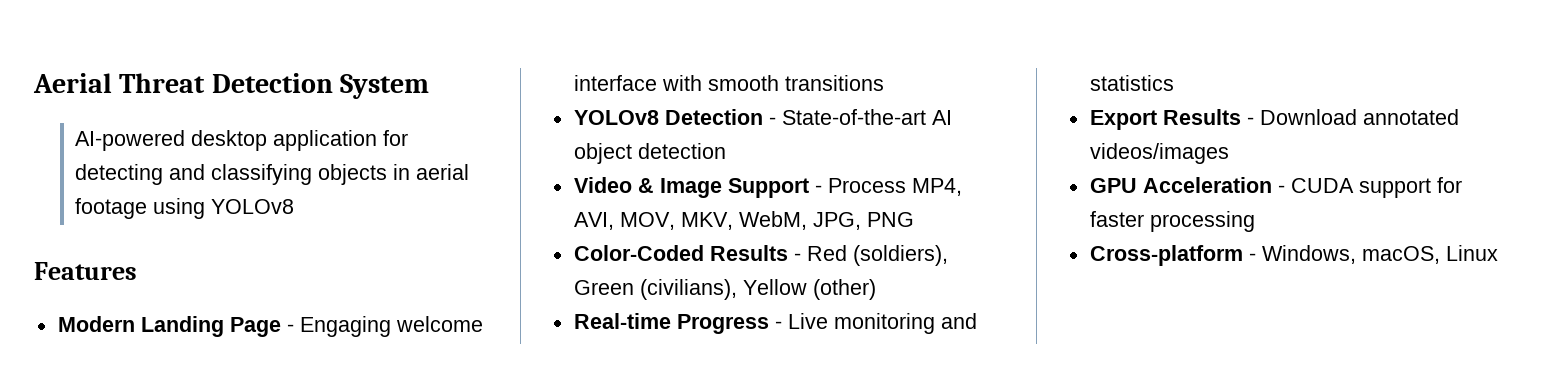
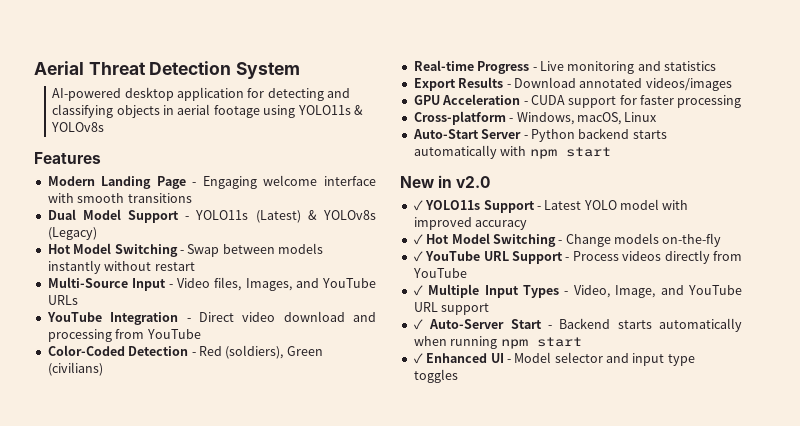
- AI-powered desktop application for detecting and classifying objects in aerial footage using YOLOv8
+ AI-powered desktop application for detecting and classifying objects in aerial footage using YOLO11s & YOLOv8s
- YOLOv8 Detection - State-of-the-art AI object detection
- Video & Image Support - Process MP4, AVI, MOV, MKV, WebM, JPG, PNG
+ Dual Model Support - YOLO11s (Latest) & YOLOv8s (Legacy)
+ Hot Model Switching - Swap between models instantly without restart
+ Multi-Source Input - Video files, Images, and YouTube URLs
+ YouTube Integration - Direct video download and processing from YouTube
- Color-Coded Results - Red (soldiers), Green (civilians), Yellow (other)
+ Color-Coded Detection - Red (soldiers), Green (civilians)
+ Auto-Start Server - Python backend starts automatically with npm start
+ New in v2.0
+ ✓ YOLO11s Support - Latest YOLO model with improved accuracy
+ ✓ Hot Model Switching - Change models on-the-fly
+ ✓ YouTube URL Support - Process videos directly from YouTube
+ ✓ Multiple Input Types - Video, Image, and YouTube URL support
+ ✓ Auto-Server Start - Backend starts automatically when running npm start
+ ✓ Enhanced UI - Model selector and input type toggles

